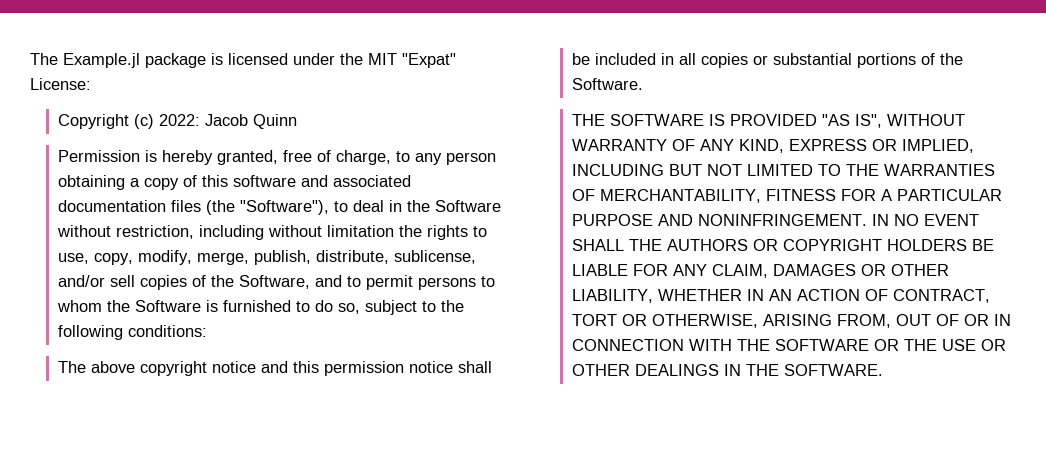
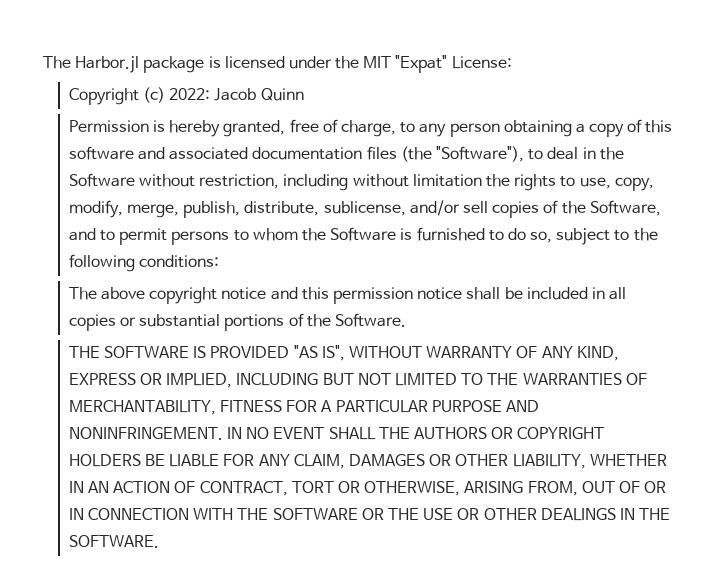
- The Example.jl package is licensed under the MIT "Expat" License:
+ The Harbor.jl package is licensed under the MIT "Expat" License:

